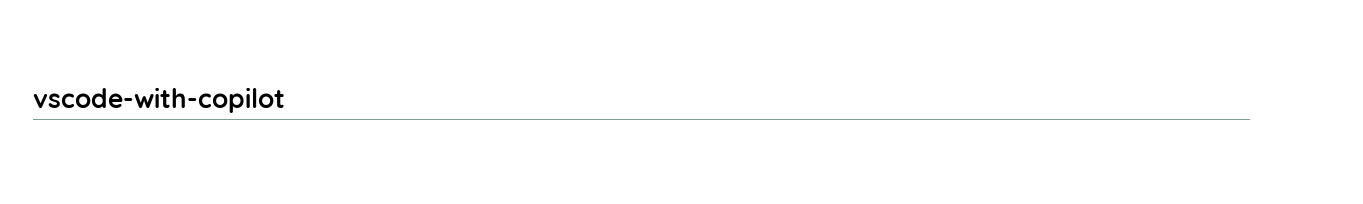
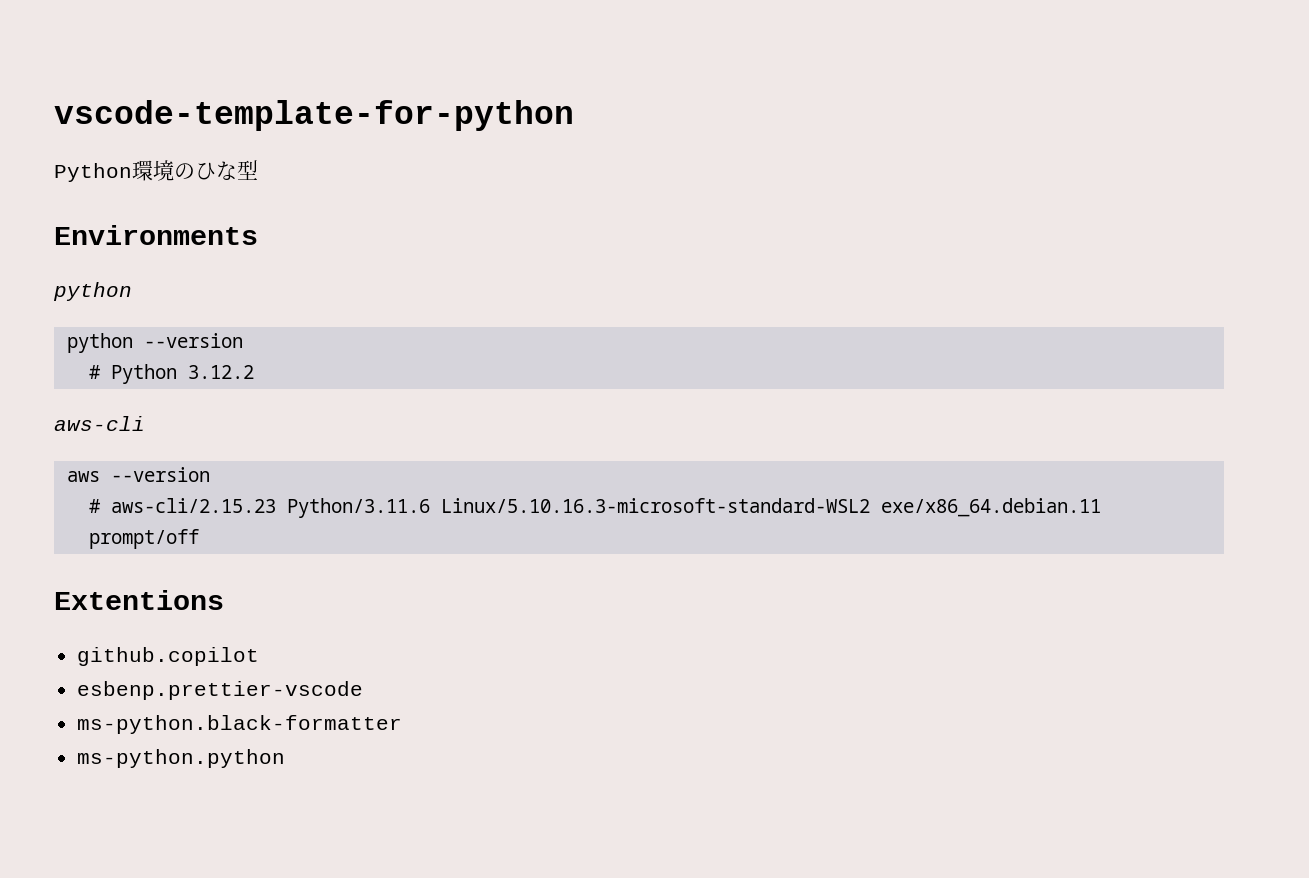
- vscode-with-copilot
+ vscode-template-for-python
+ Python環境のひな型
+ Environments
+ python
+ python --version
+ # Python 3.12.2
+ aws-cli
+ aws --version
+ # aws-cli/2.15.23 Python/3.11.6 Linux/5.10.16.3-microsoft-standard-WSL2 exe/x86_64.debian.11 prompt/off
+ Extentions
+ github.copilot
+ esbenp.prettier-vscode
+ ms-python.black-formatter
+ ms-python.python

